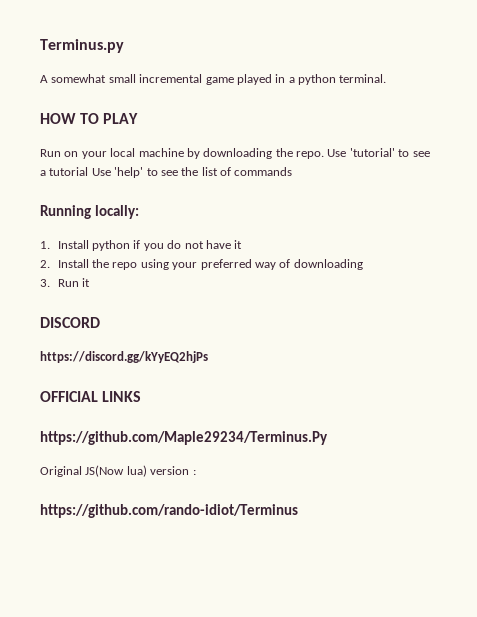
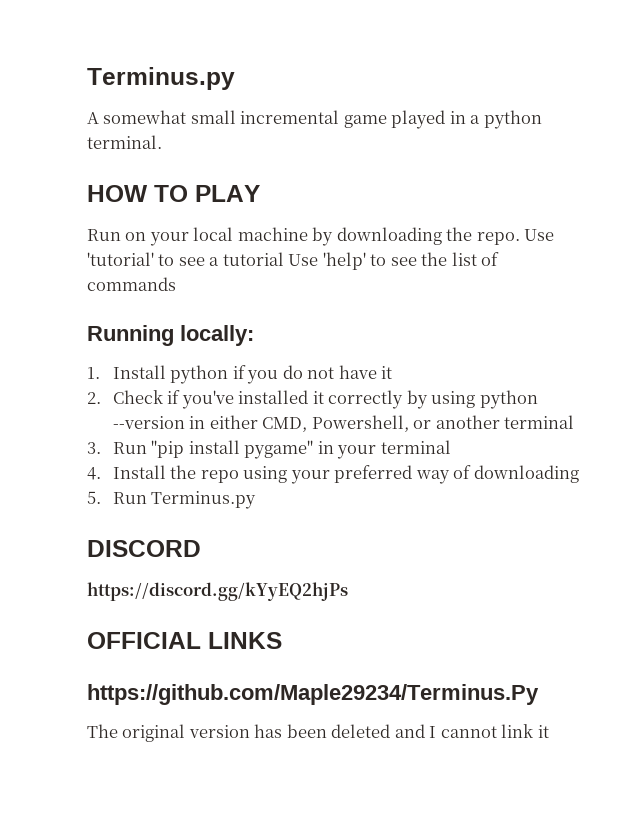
- 2. Install the repo using your preferred way of downloading
+ 2. Check if you've installed it correctly by using python --version in either CMD, Powershell, or another terminal
+ 3. Run "pip install pygame" in your terminal
+ 4. Install the repo using your preferred way of downloading
- 3. Run it
+ 5. Run Terminus.py
- Original JS(Now lua) version :
- https://github.com/rando-idiot/Terminus
+ The original version has been deleted and I cannot link it

